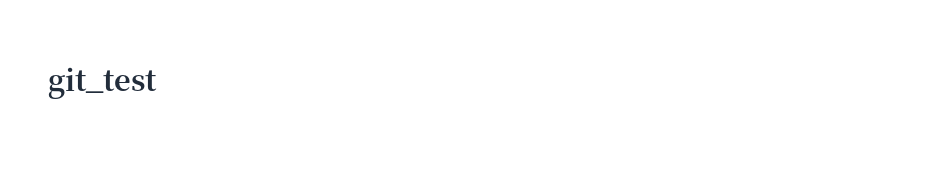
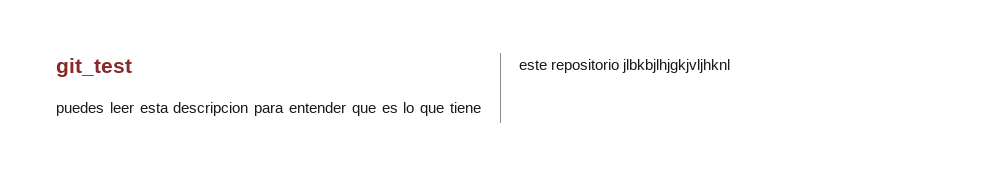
+ puedes leer esta descripcion para entender que es lo que tiene este repositorio jlbkbjlhjgkjvljhknl

